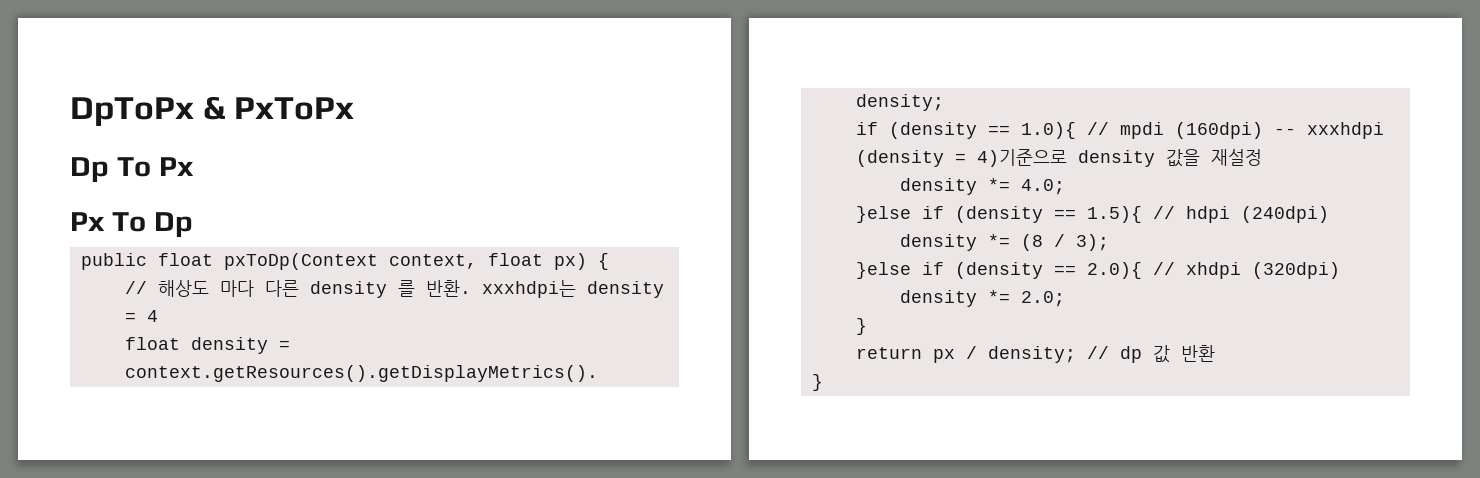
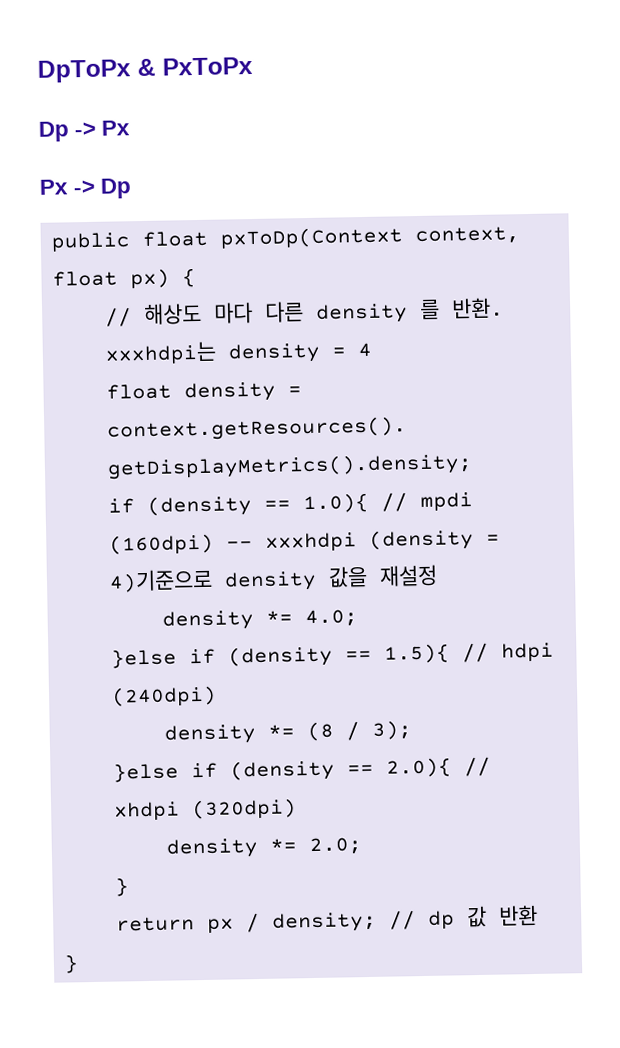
- Dp To Px
+ Dp -> Px
- Px To Dp
+ Px -> Dp

